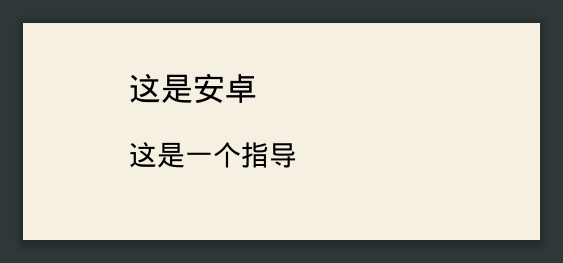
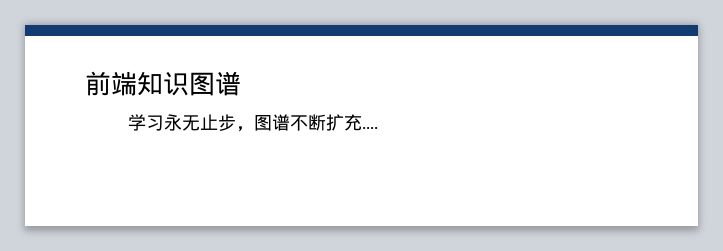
- 这是安卓
- 这是一个指导
+ 前端知识图谱
+ 学习永无止步，图谱不断扩充....

